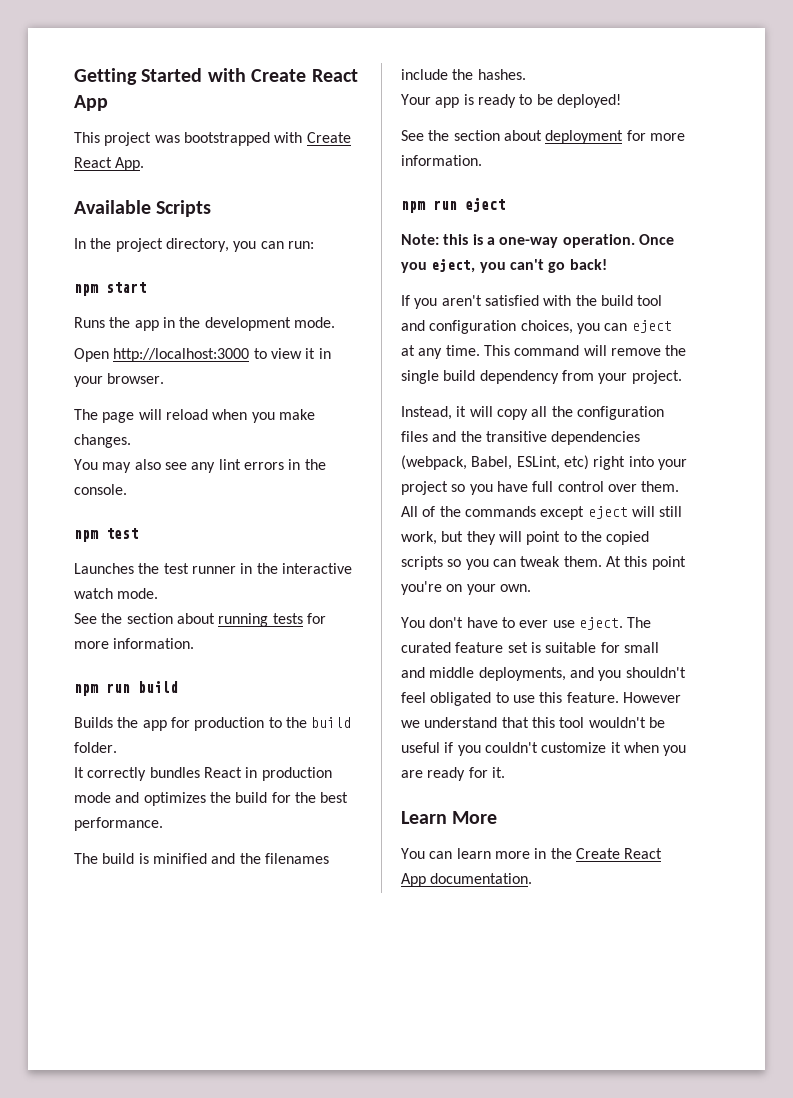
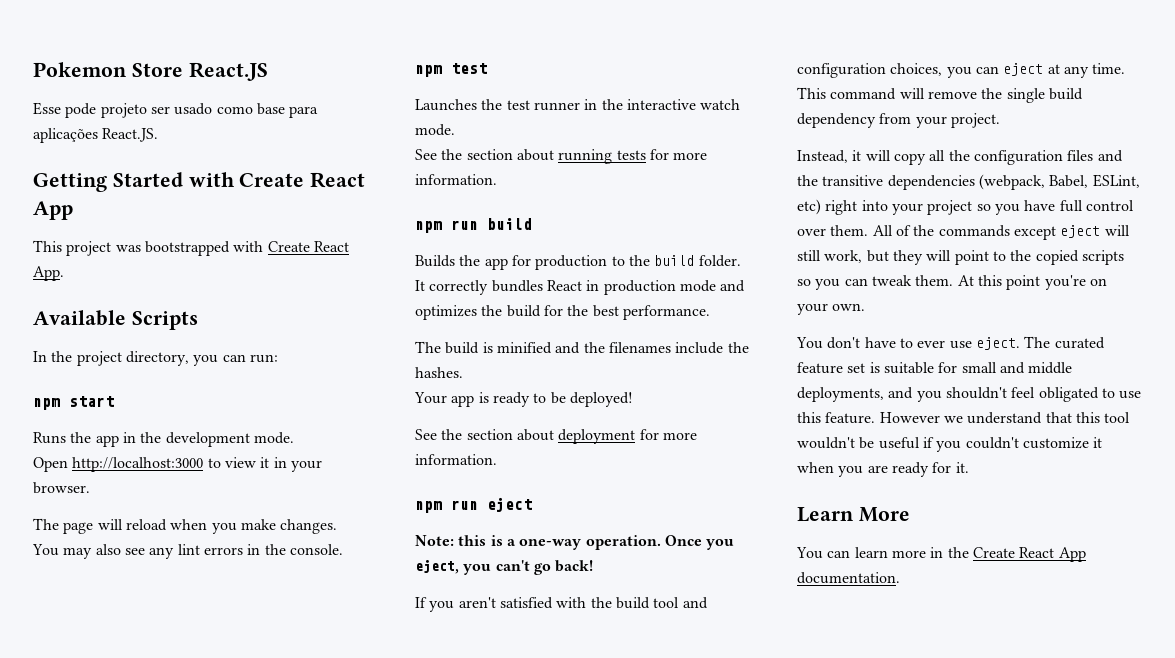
+ Pokemon Store React.JS
+ Esse pode projeto ser usado como base para aplicações React.JS.

